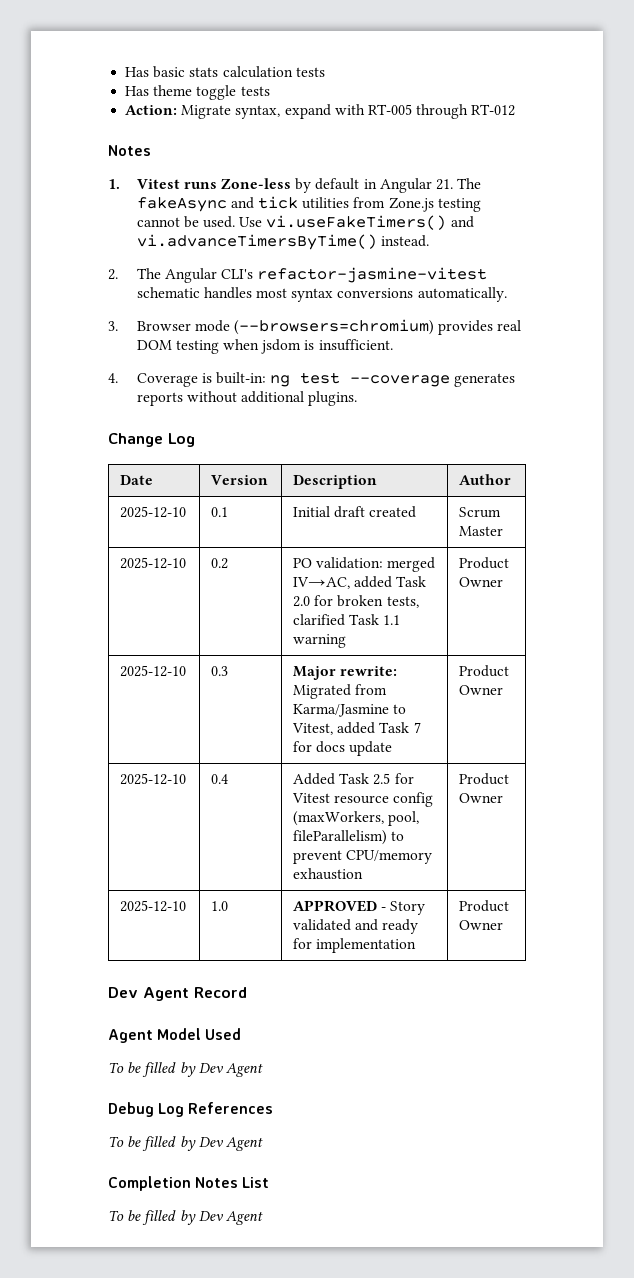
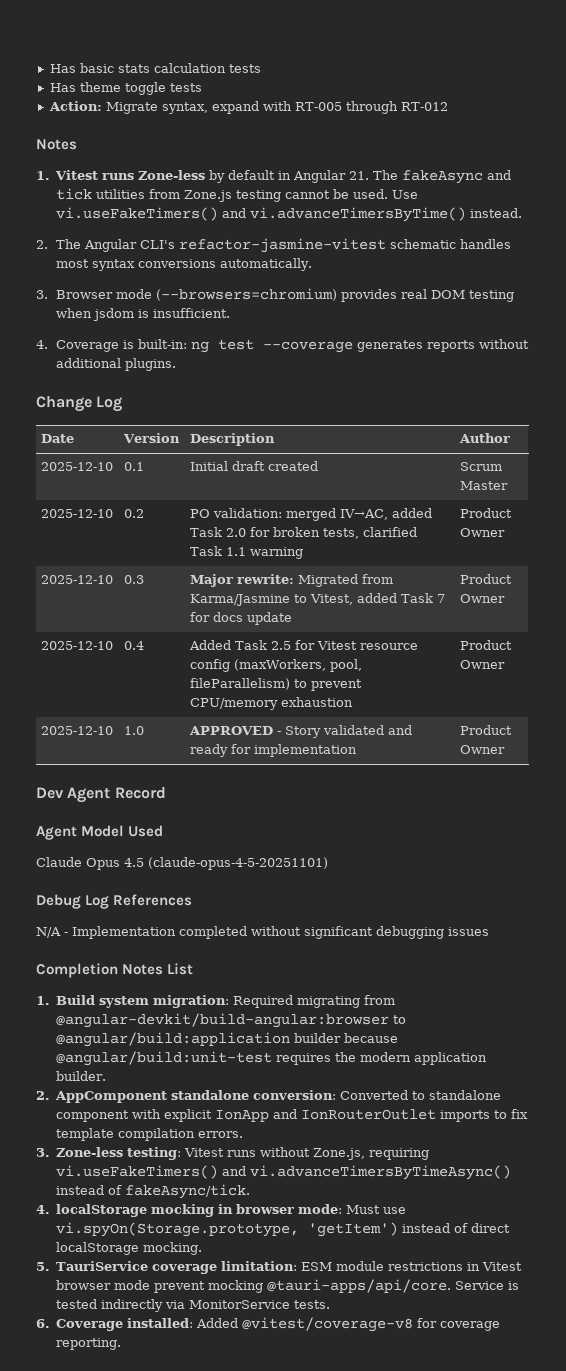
  Agent Model Used
- To be filled by Dev Agent
+ Claude Opus 4.5 (claude-opus-4-5-20251101)
  Debug Log References
- To be filled by Dev Agent
+ N/A - Implementation completed without significant debugging issues
  Completion Notes List
- To be filled by Dev Agent
+ 1. Build system migration: Required migrating from @angular-devkit/build-angular:browser to @angular/build:application builder because @angular/build:unit-test requires the modern application builder.
+ 2. AppComponent standalone conversion: Converted to standalone component with explicit IonApp and IonRouterOutlet imports to fix template compilation errors.
+ 3. Zone-less testing: Vitest runs without Zone.js, requiring vi.useFakeTimers() and vi.advanceTimersByTimeAsync() instead of fakeAsync/tick.
+ 4. localStorage mocking in browser mode: Must use vi.spyOn(Storage.prototype, 'getItem') instead of direct localStorage mocking.
+ 5. TauriService coverage limitation: ESM module restrictions in Vitest browser mode prevent mocking @tauri-apps/api/core. Service is tested indirectly via MonitorService tests.
+ 6. Coverage installed: Added @vitest/coverage-v8 for coverage reporting.

